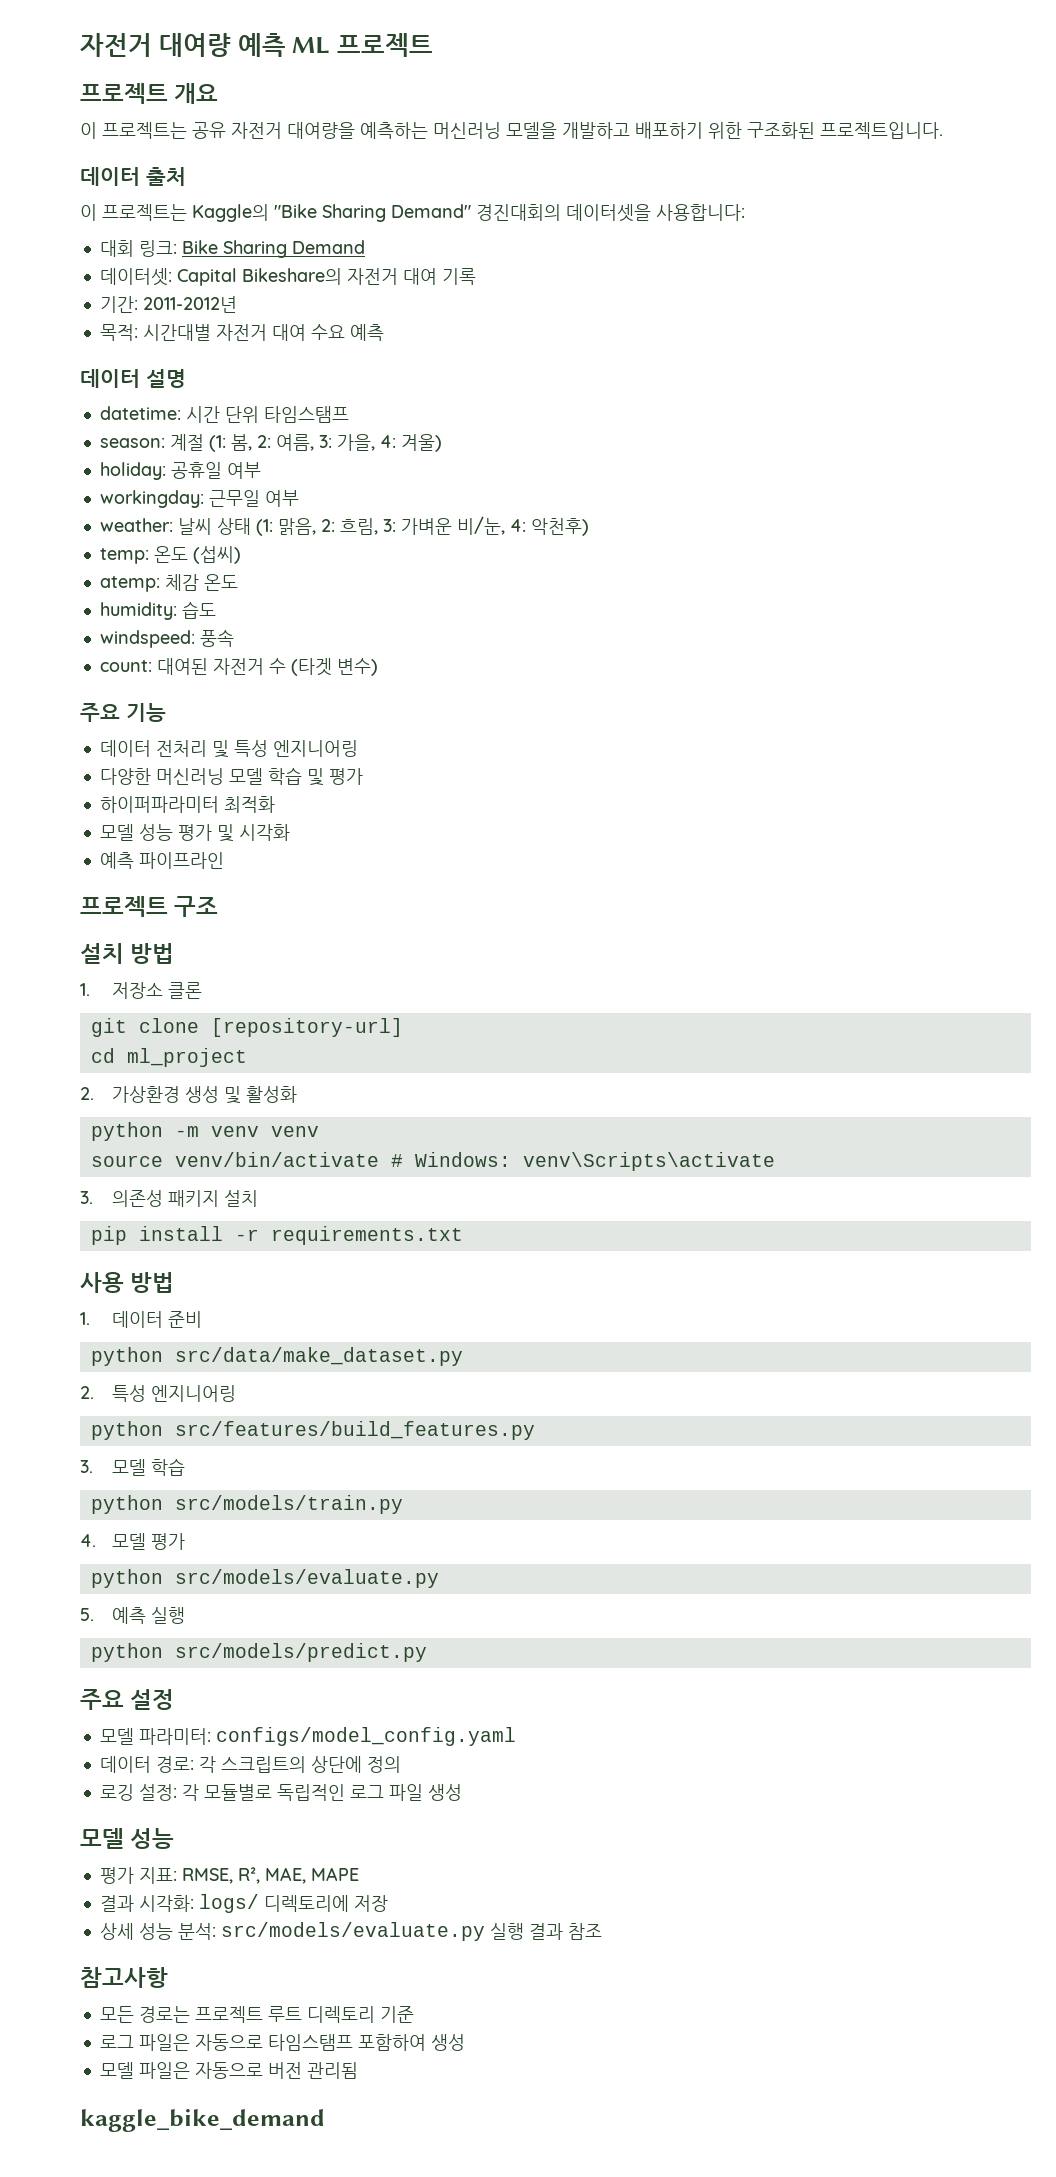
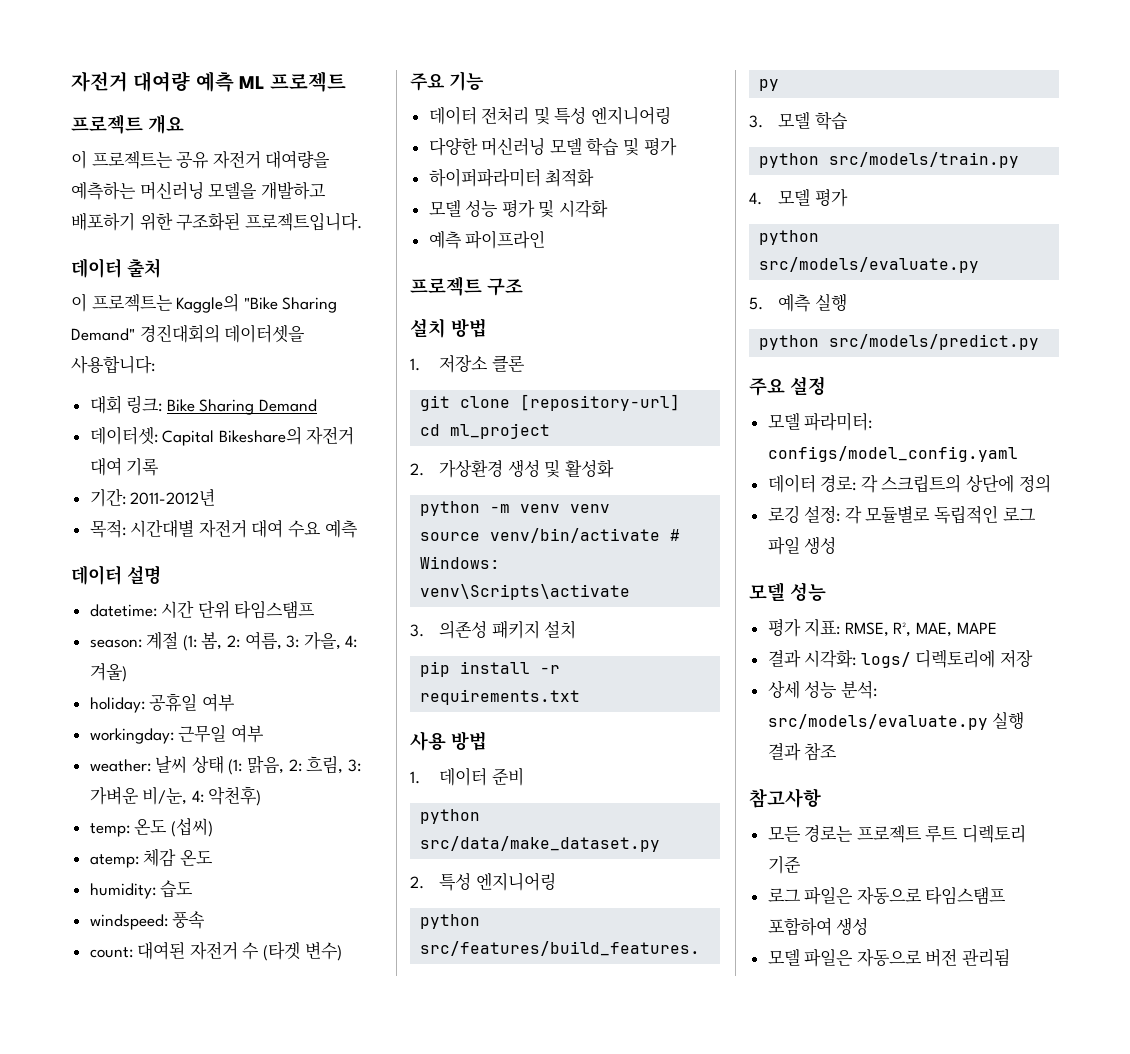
- kaggle_bike_demand

